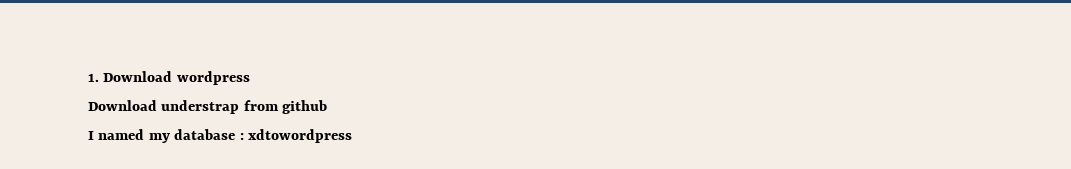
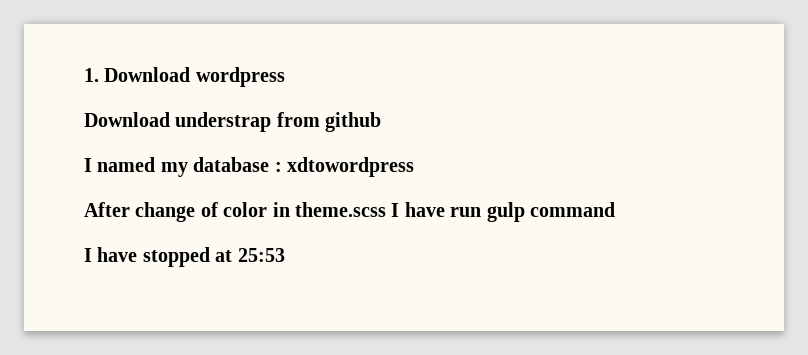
+ After change of color in theme.scss I have run gulp command
+ I have stopped at 25:53

